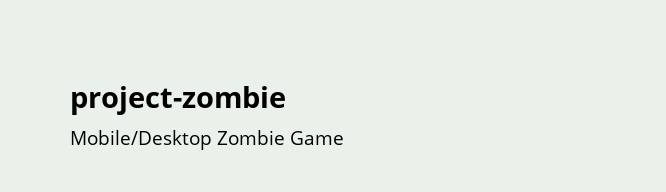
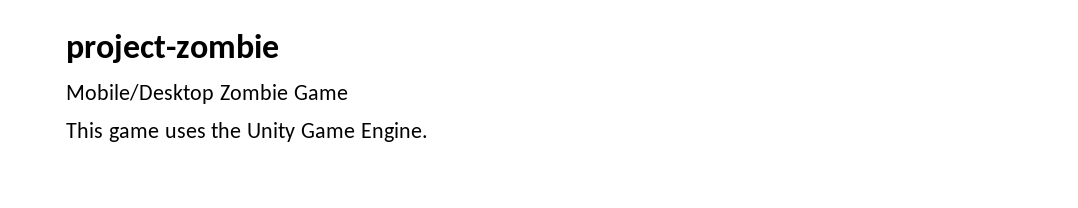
+ This game uses the Unity Game Engine.

